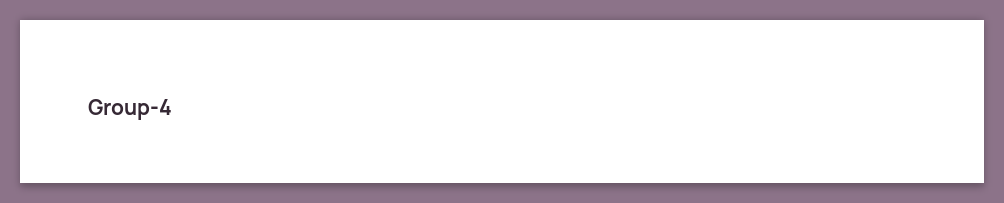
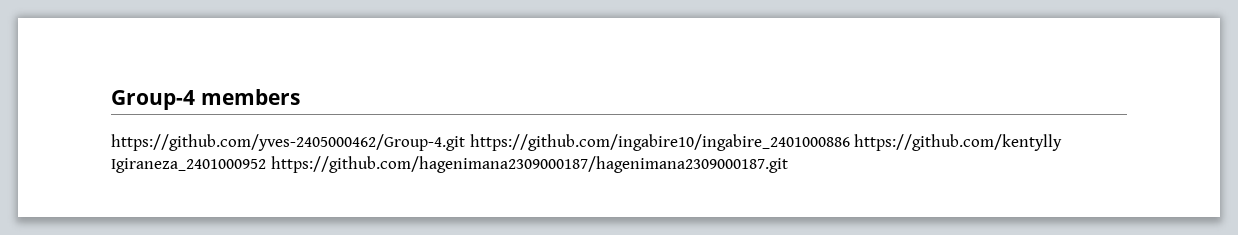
- Group-4
+ Group-4 members
+ https://github.com/yves-2405000462/Group-4.git https://github.com/ingabire10/ingabire_2401000886 https://github.com/kentylly Igiraneza_2401000952 https://github.com/hagenimana2309000187/hagenimana2309000187.git

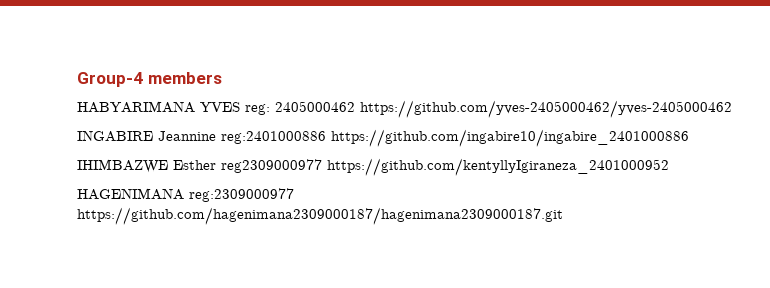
- https://github.com/yves-2405000462/Group-4.git https://github.com/ingabire10/ingabire_2401000886 https://github.com/kentylly Igiraneza_2401000952 https://github.com/hagenimana2309000187/hagenimana2309000187.git
+ HABYARIMANA YVES reg: 2405000462 https://github.com/yves-2405000462/yves-2405000462
+ INGABIRE Jeannine reg:2401000886 https://github.com/ingabire10/ingabire_2401000886
+ IHIMBAZWE Esther reg2309000977 https://github.com/kentyllyIgiraneza_2401000952
+ HAGENIMANA reg:2309000977 https://github.com/hagenimana2309000187/hagenimana2309000187.git

